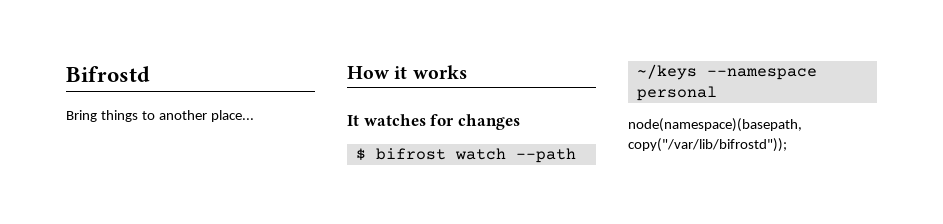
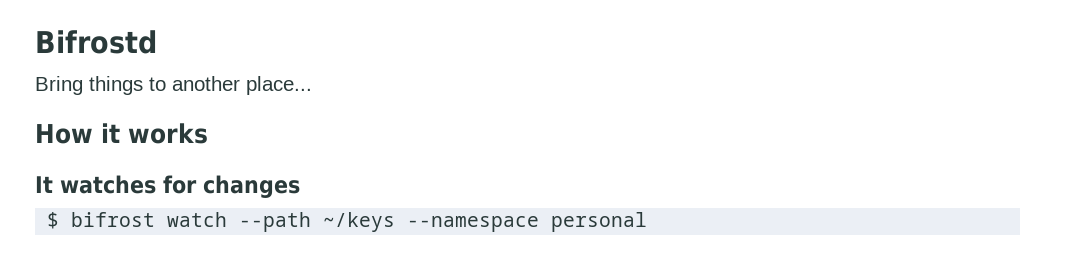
- node(namespace)(basepath, copy("/var/lib/bifrostd"));

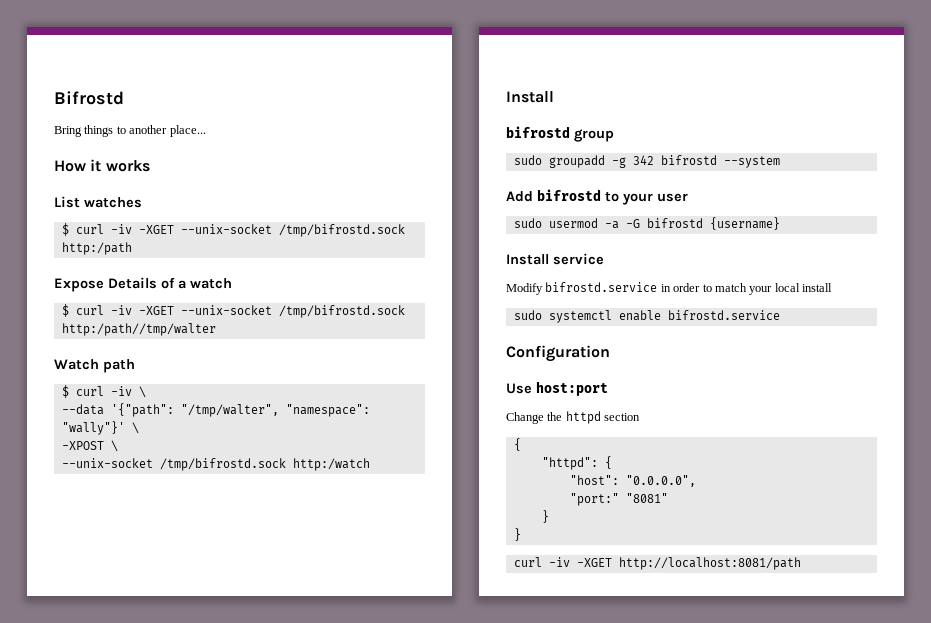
- It watches for changes
- $ bifrost watch --path ~/keys --namespace personal
+ List watches
+ $ curl -iv -XGET --unix-socket /tmp/bifrostd.sock http:/path
+ Expose Details of a watch
+ $ curl -iv -XGET --unix-socket /tmp/bifrostd.sock http:/path//tmp/walter
+ Watch path
+ $ curl -iv \
+ --data '{"path": "/tmp/walter", "namespace": "wally"}' \
+ -XPOST \
+ --unix-socket /tmp/bifrostd.sock http:/watch
+ Install
+ bifrostd group
+ sudo groupadd -g 342 bifrostd --system
+ Add bifrostd to your user
+ sudo usermod -a -G bifrostd {username}
+ Install service
+ Modify bifrostd.service in order to match your local install
+ sudo systemctl enable bifrostd.service
+ Configuration
+ Use host:port
+ Change the httpd section
+ {
+ "httpd": {
+ "host": "0.0.0.0",
+ "port:" "8081"
+ }
+ }
+ curl -iv -XGET http://localhost:8081/path

